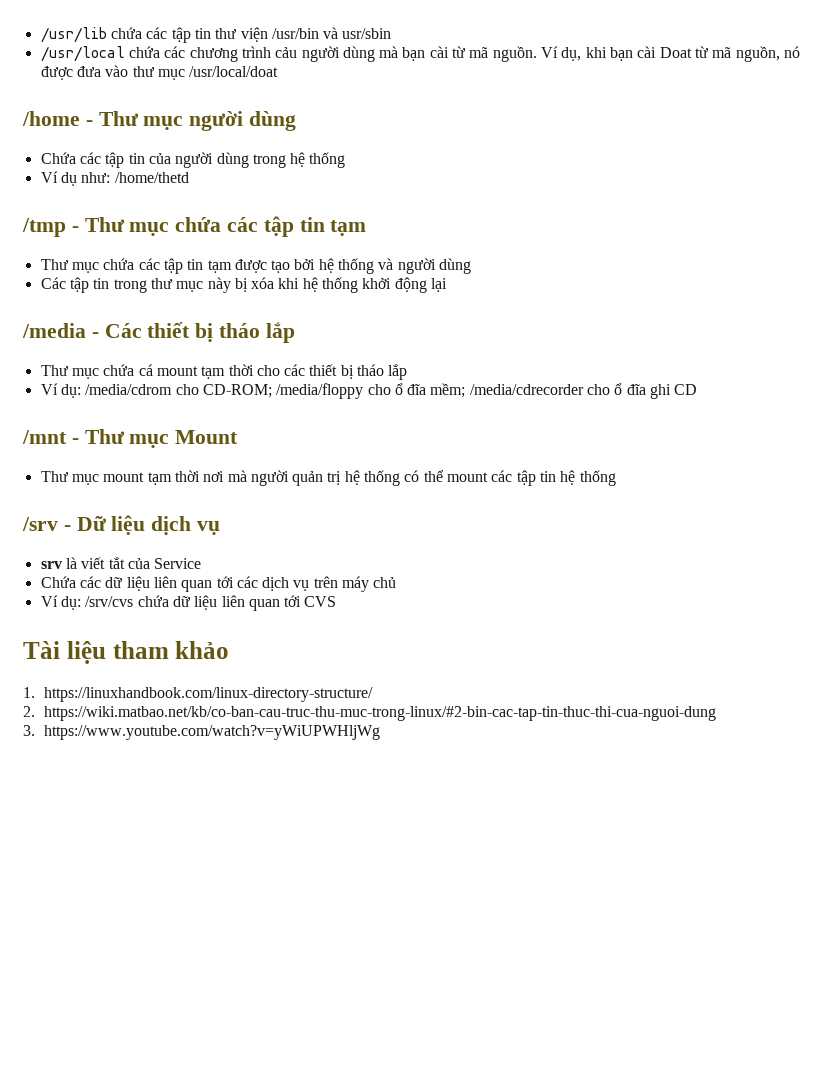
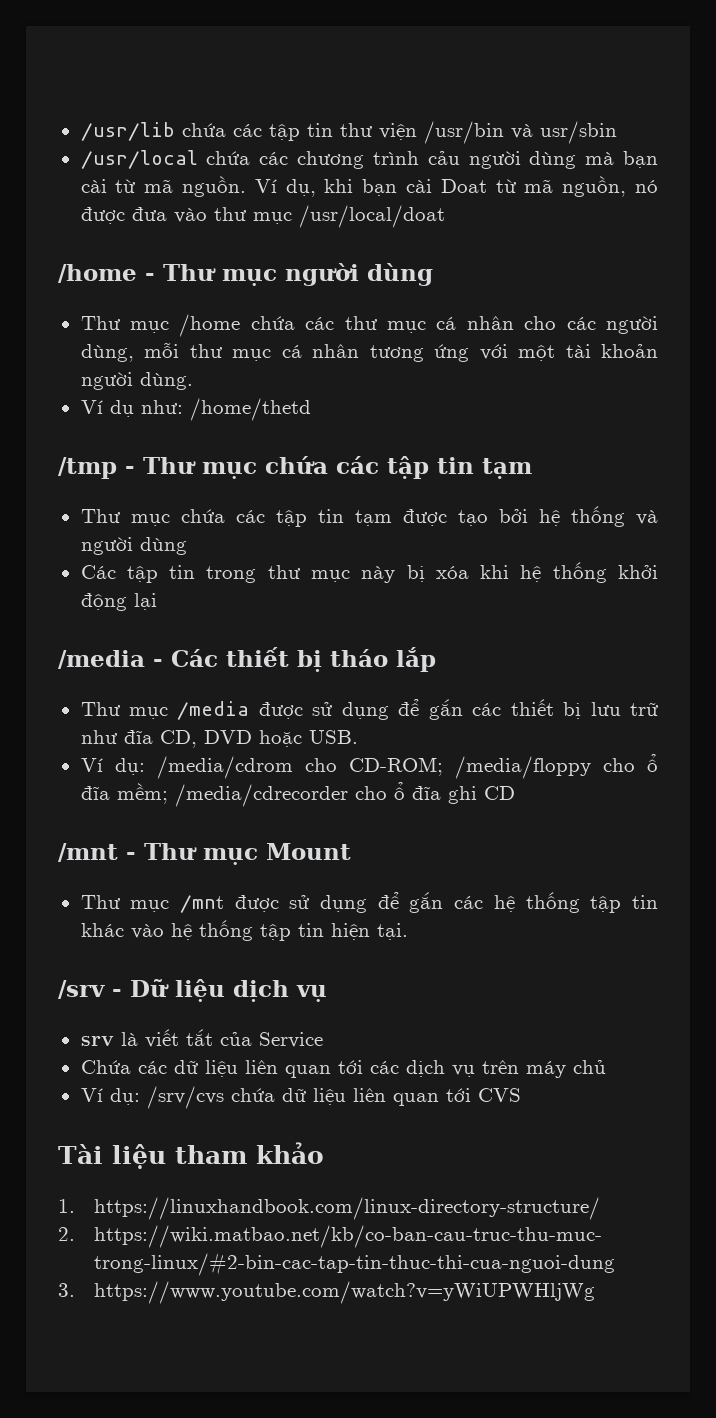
- Chứa các tập tin của người dùng trong hệ thống
+ Thư mục /home chứa các thư mục cá nhân cho các người dùng, mỗi thư mục cá nhân tương ứng với một tài khoản người dùng.
- Thư mục chứa cá mount tạm thời cho các thiết bị tháo lắp
+ Thư mục /media được sử dụng để gắn các thiết bị lưu trữ như đĩa CD, DVD hoặc USB.
- Thư mục mount tạm thời nơi mà người quản trị hệ thống có thể mount các tập tin hệ thống
+ Thư mục /mnt được sử dụng để gắn các hệ thống tập tin khác vào hệ thống tập tin hiện tại.

